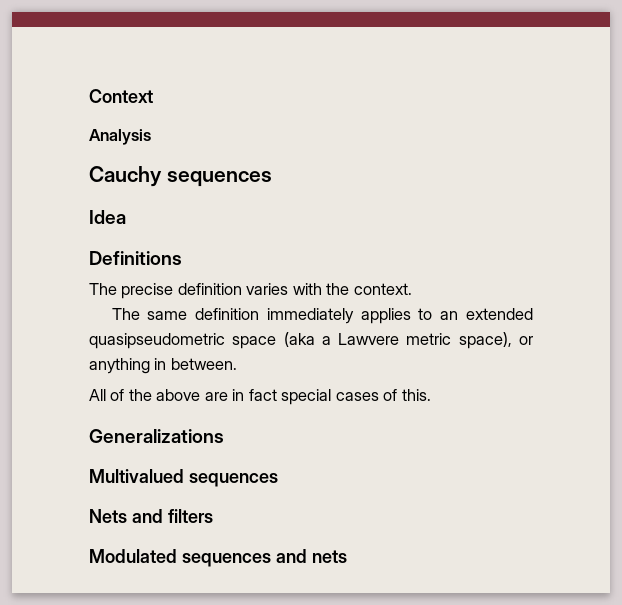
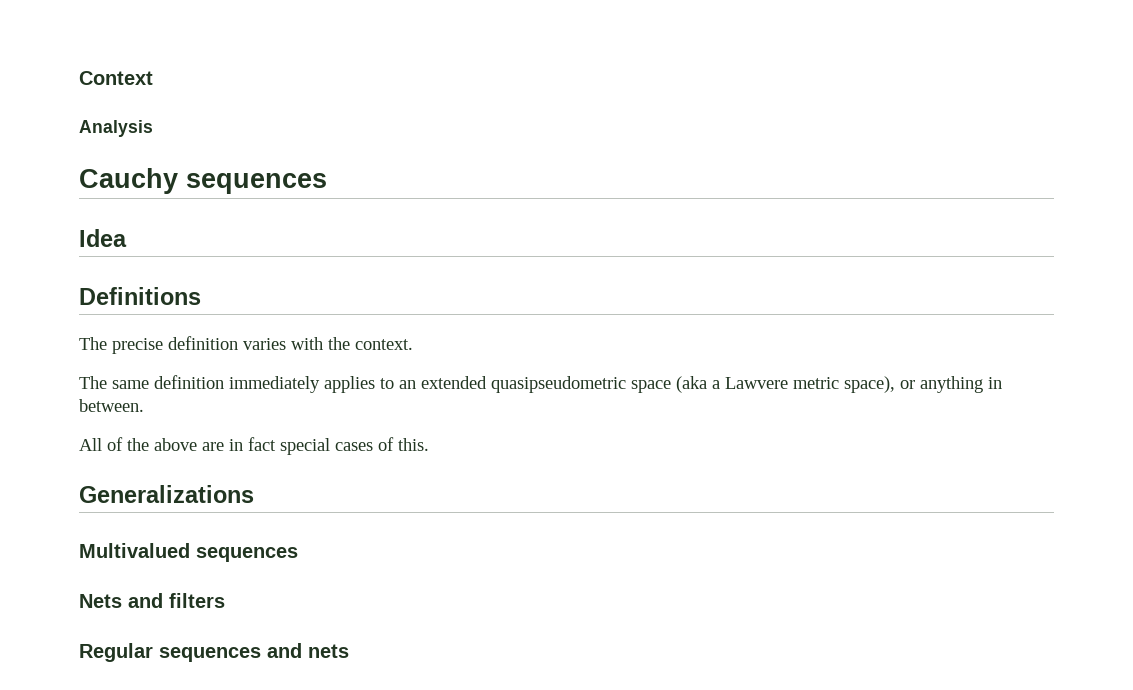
- Modulated sequences and nets
+ Regular sequences and nets

